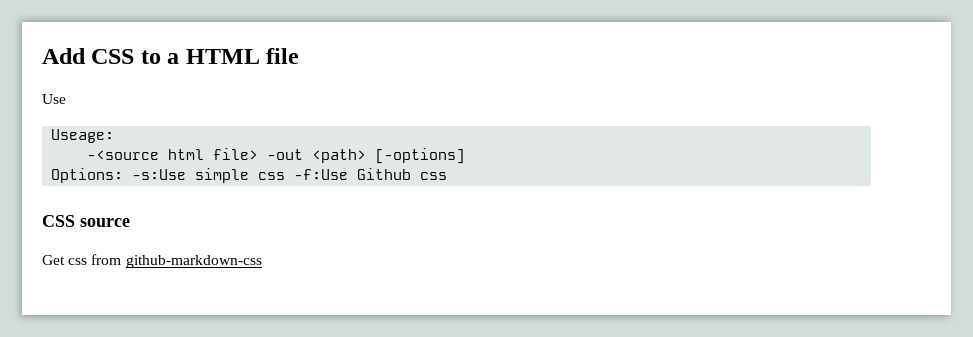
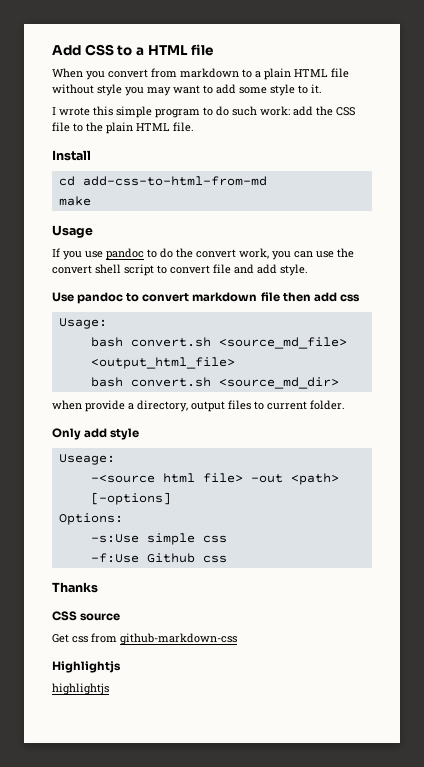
- Use
+ When you convert from markdown to a plain HTML file without style you may want to add some style to it.
+ I wrote this simple program to do such work: add the CSS file to the plain HTML file.
+ Install
+ cd add-css-to-html-from-md
+ make
+ Usage
+ If you use pandoc to do the convert work, you can use the convert shell script to convert file and add style.
+ Use pandoc to convert markdown file then add css
+ Usage:
+ bash convert.sh <source_md_file> <output_html_file>
+ bash convert.sh <source_md_dir>
+ when provide a directory, output files to current folder.
+ Only add style
- Options: -s:Use simple css -f:Use Github css
+ Options:
+ -s:Use simple css
+ -f:Use Github css
+ Thanks
+ Highlightjs
+ highlightjs

